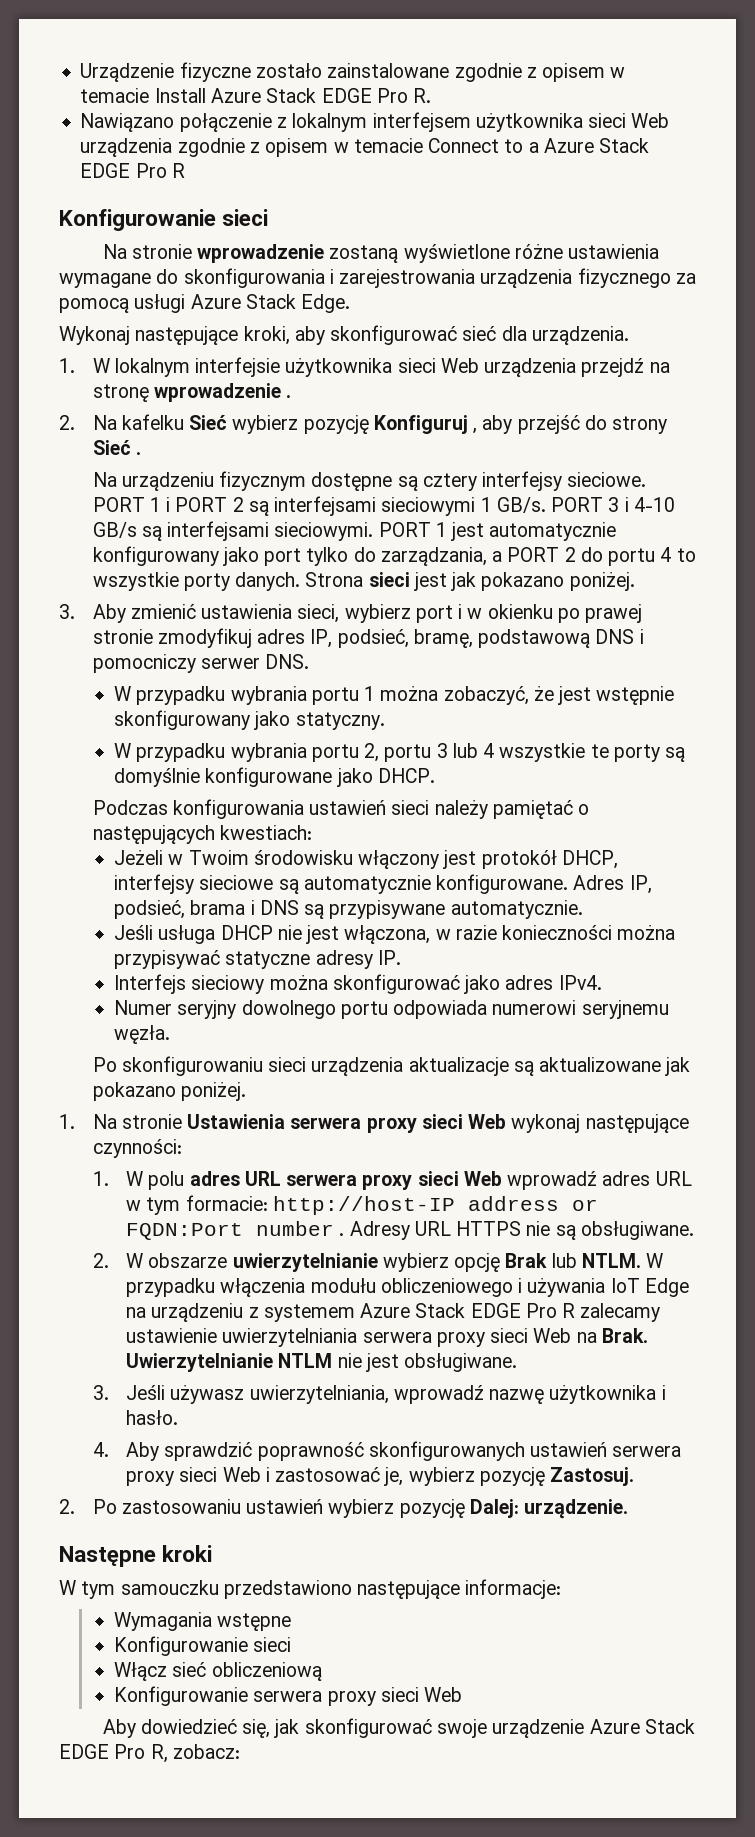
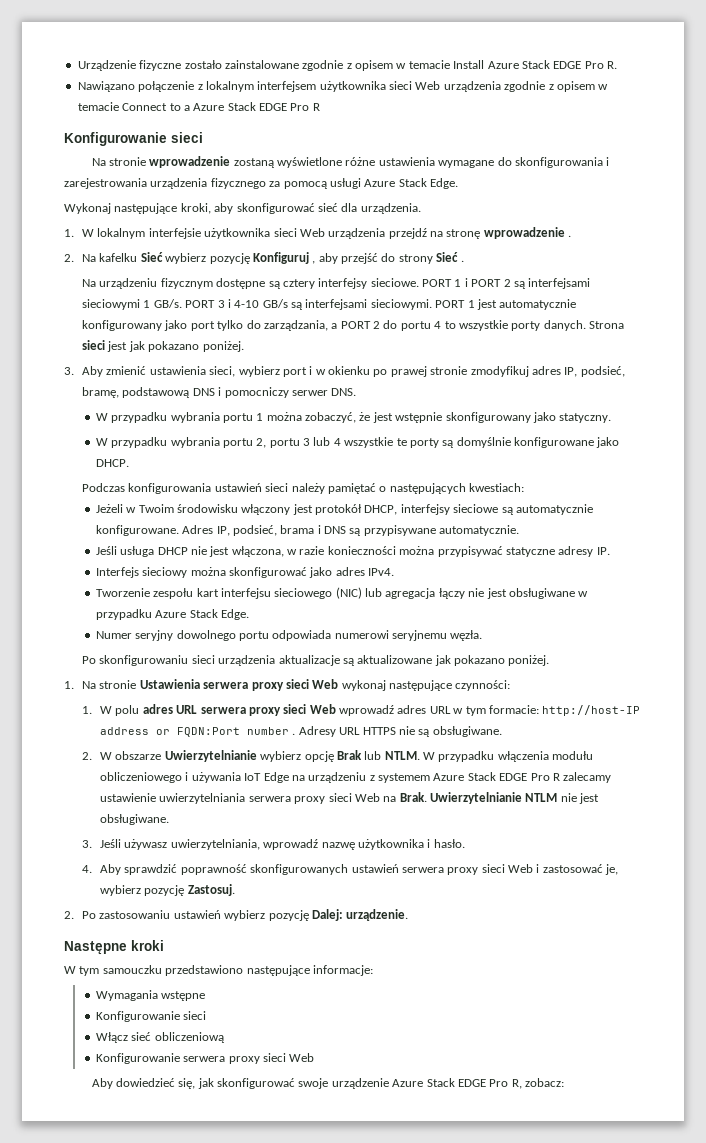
+ Tworzenie zespołu kart interfejsu sieciowego (NIC) lub agregacja łączy nie jest obsługiwane w przypadku Azure Stack Edge.
- 2. W obszarze uwierzytelnianie wybierz opcję Brak lub NTLM.
+ 2. W obszarze Uwierzytelnianie wybierz opcję Brak lub NTLM.

